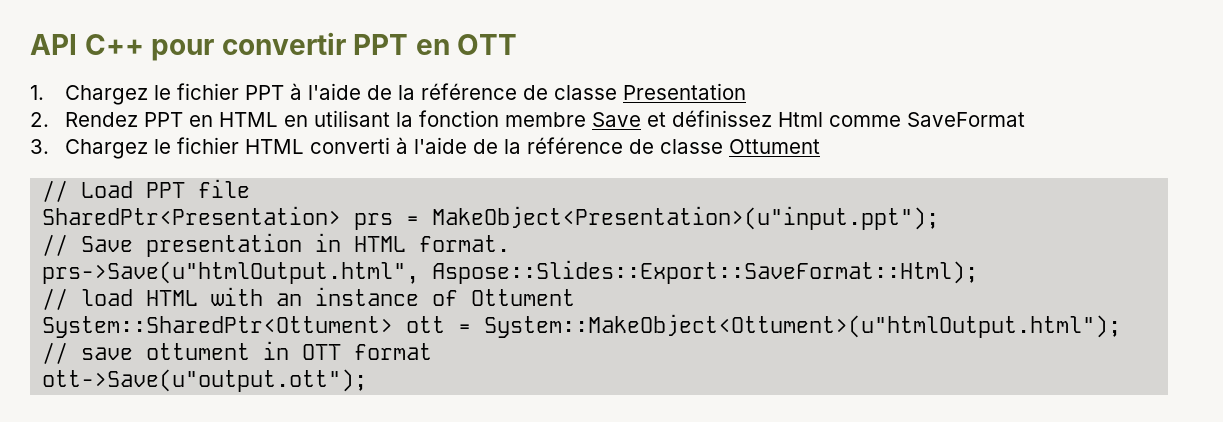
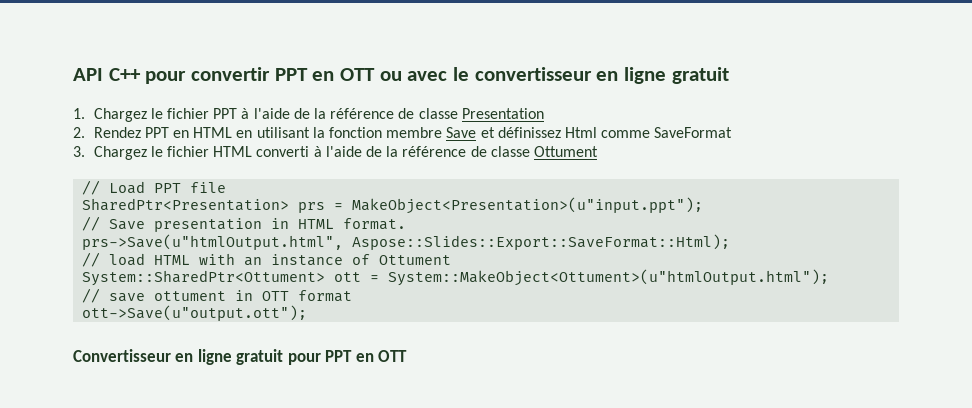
- API C++ pour convertir PPT en OTT
+ API C++ pour convertir PPT en OTT ou avec le convertisseur en ligne gratuit
+ Convertisseur en ligne gratuit pour PPT en OTT

